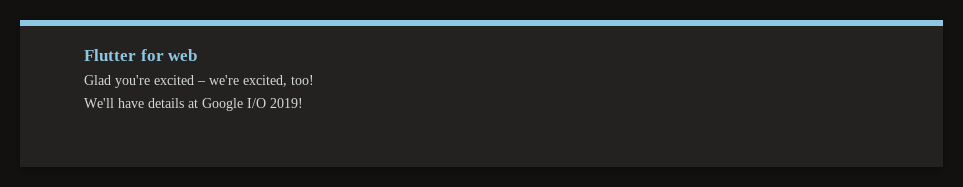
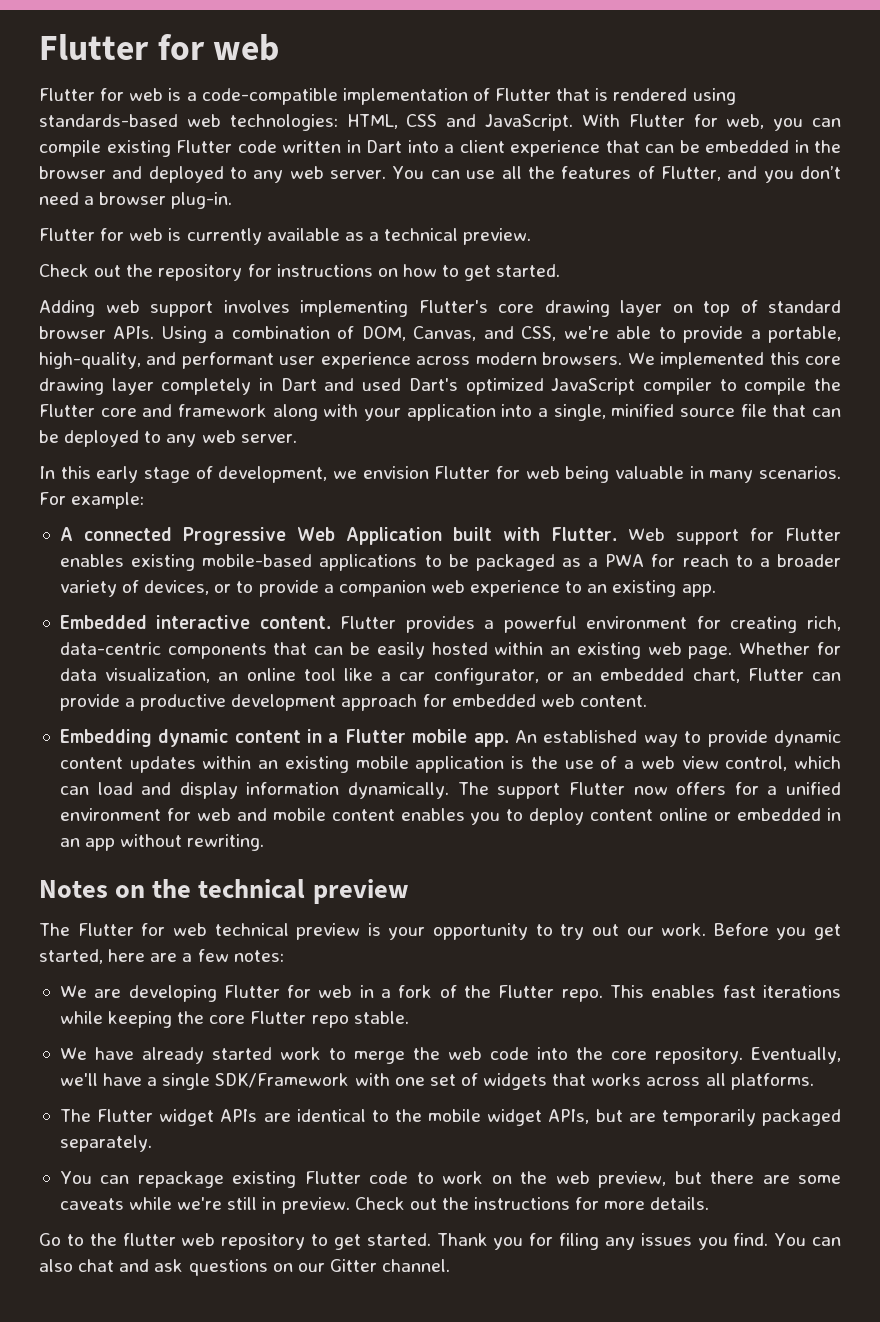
- Glad you're excited – we're excited, too!
- We'll have details at Google I/O 2019!
+ Flutter for web is a code-compatible implementation of Flutter that is rendered using standards-based web technologies: HTML, CSS and JavaScript. With Flutter for web, you can compile existing Flutter code written in Dart into a client experience that can be embedded in the browser and deployed to any web server. You can use all the features of Flutter, and you don’t need a browser plug-in.
+ Flutter for web is currently available as a technical preview.
+ Check out the repository for instructions on how to get started.
+ Adding web support involves implementing Flutter's core drawing layer on top of standard browser APIs. Using a combination of DOM, Canvas, and CSS, we're able to provide a portable, high-quality, and performant user experience across modern browsers. We implemented this core drawing layer completely in Dart and used Dart's optimized JavaScript compiler to compile the Flutter core and framework along with your application into a single, minified source file that can be deployed to any web server.
+ In this early stage of development, we envision Flutter for web being valuable in many scenarios. For example:
+ A connected Progressive Web Application built with Flutter. Web support for Flutter enables existing mobile-based applications to be packaged as a PWA for reach to a broader variety of devices, or to provide a companion web experience to an existing app.
+ Embedded interactive content. Flutter provides a powerful environment for creating rich, data-centric components that can be easily hosted within an existing web page. Whether for data visualization, an online tool like a car configurator, or an embedded chart, Flutter can provide a productive development approach for embedded web content.
+ Embedding dynamic content in a Flutter mobile app. An established way to provide dynamic content updates within an existing mobile application is the use of a web view control, which can load and display information dynamically. The support Flutter now offers for a unified environment for web and mobile content enables you to deploy content online or embedded in an app without rewriting.
+ Notes on the technical preview
+ The Flutter for web technical preview is your opportunity to try out our work. Before you get started, here are a few notes:
+ We are developing Flutter for web in a fork of the Flutter repo. This enables fast iterations while keeping the core Flutter repo stable.
+ We have already started work to merge the web code into the core repository. Eventually, we'll have a single SDK/Framework with one set of widgets that works across all platforms.
+ The Flutter widget APIs are identical to the mobile widget APIs, but are temporarily packaged separately.
+ You can repackage existing Flutter code to work on the web preview, but there are some caveats while we're still in preview. Check out the instructions for more details.
+ Go to the flutter web repository to get started. Thank you for filing any issues you find. You can also chat and ask questions on our Gitter channel.

